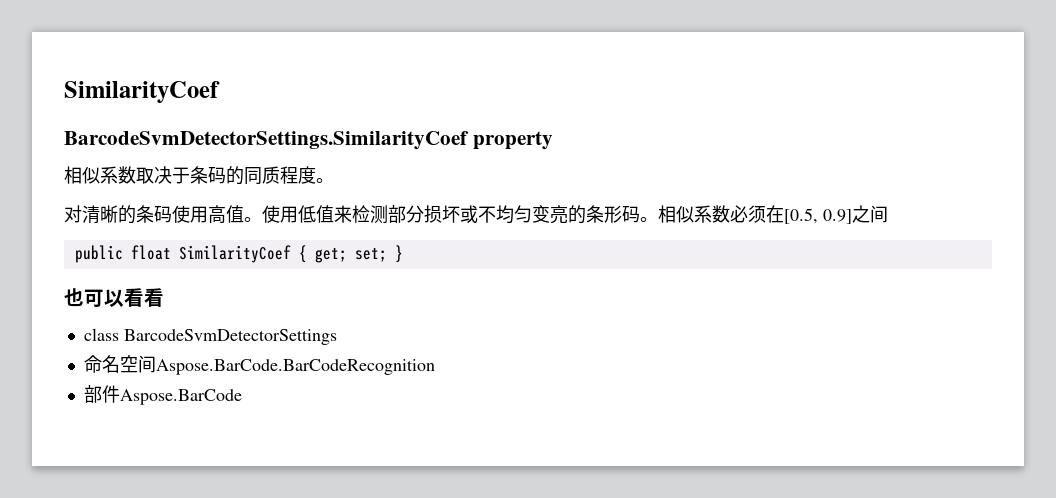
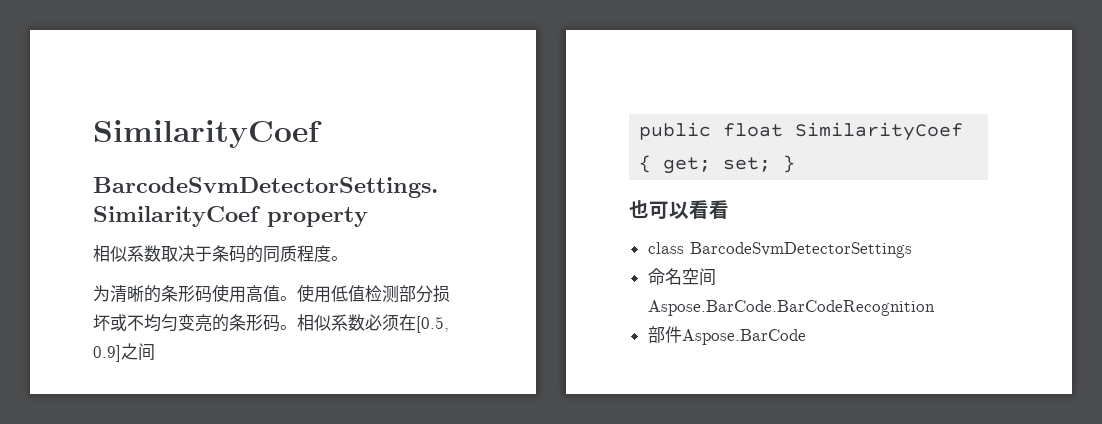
- 对清晰的条码使用高值。
+ 为清晰的条形码使用高值。
- 使用低值来检测部分损坏或不均匀变亮的条形码。
+ 使用低值检测部分损坏或不均匀变亮的条形码。

